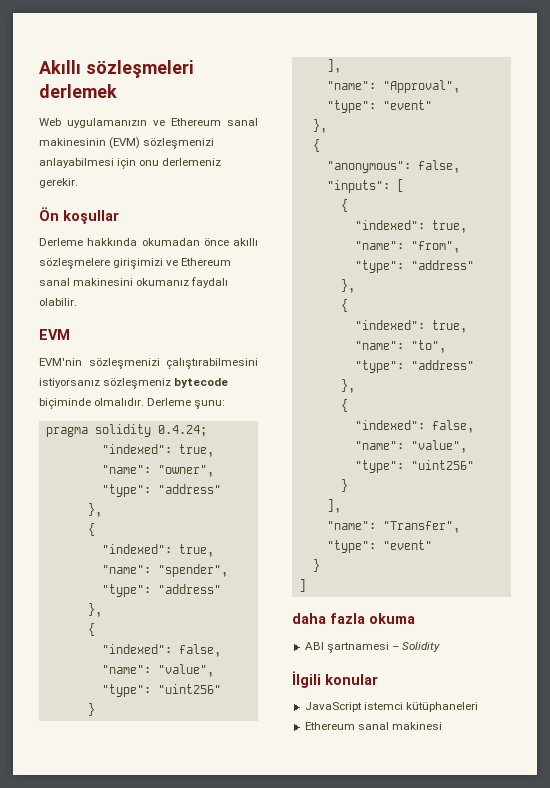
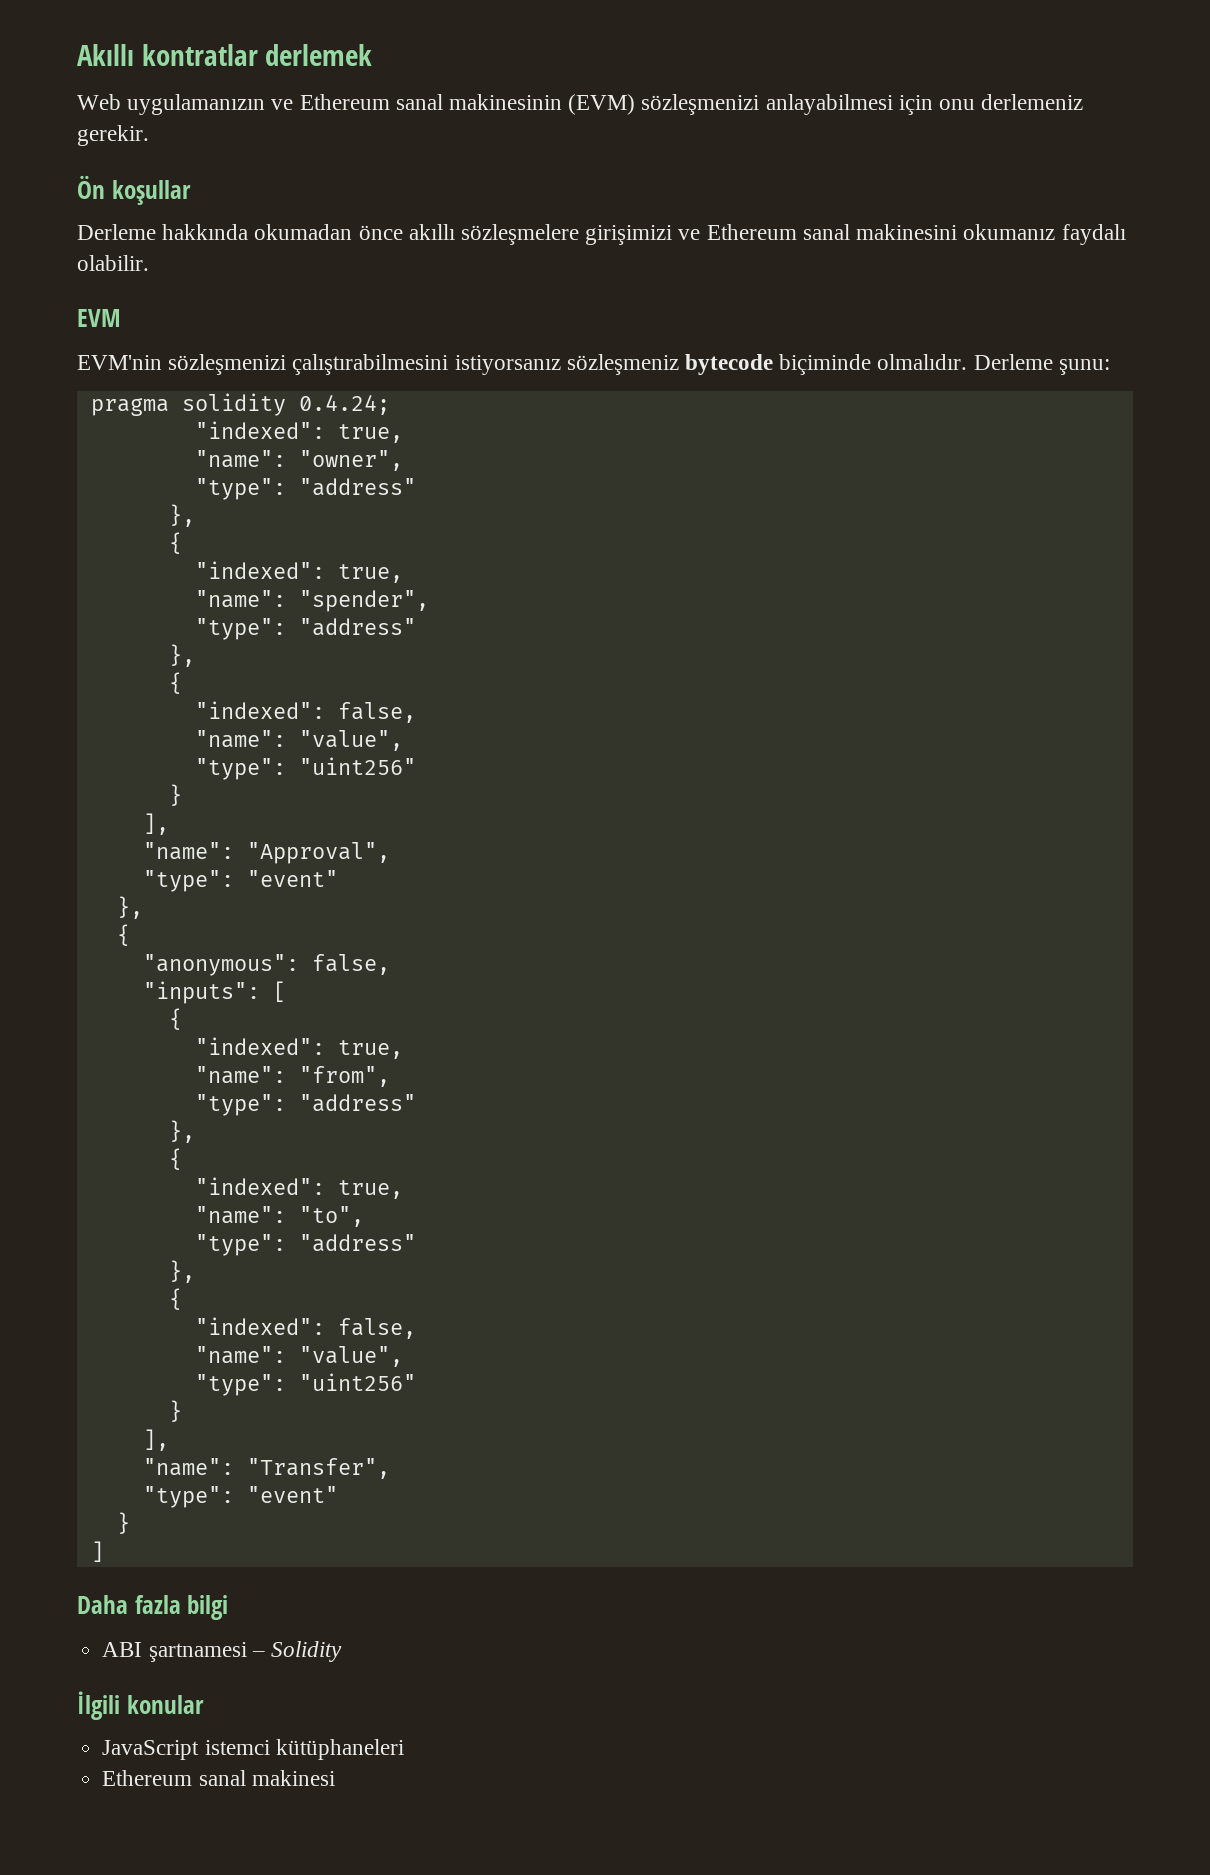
- Akıllı sözleşmeleri derlemek
+ Akıllı kontratlar derlemek
- daha fazla okuma
+ Daha fazla bilgi

